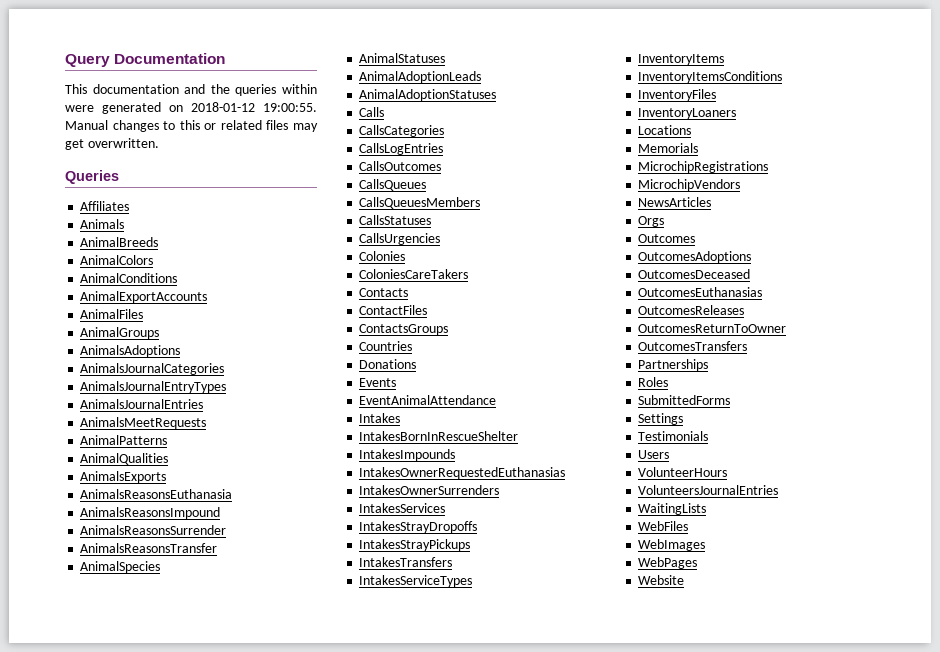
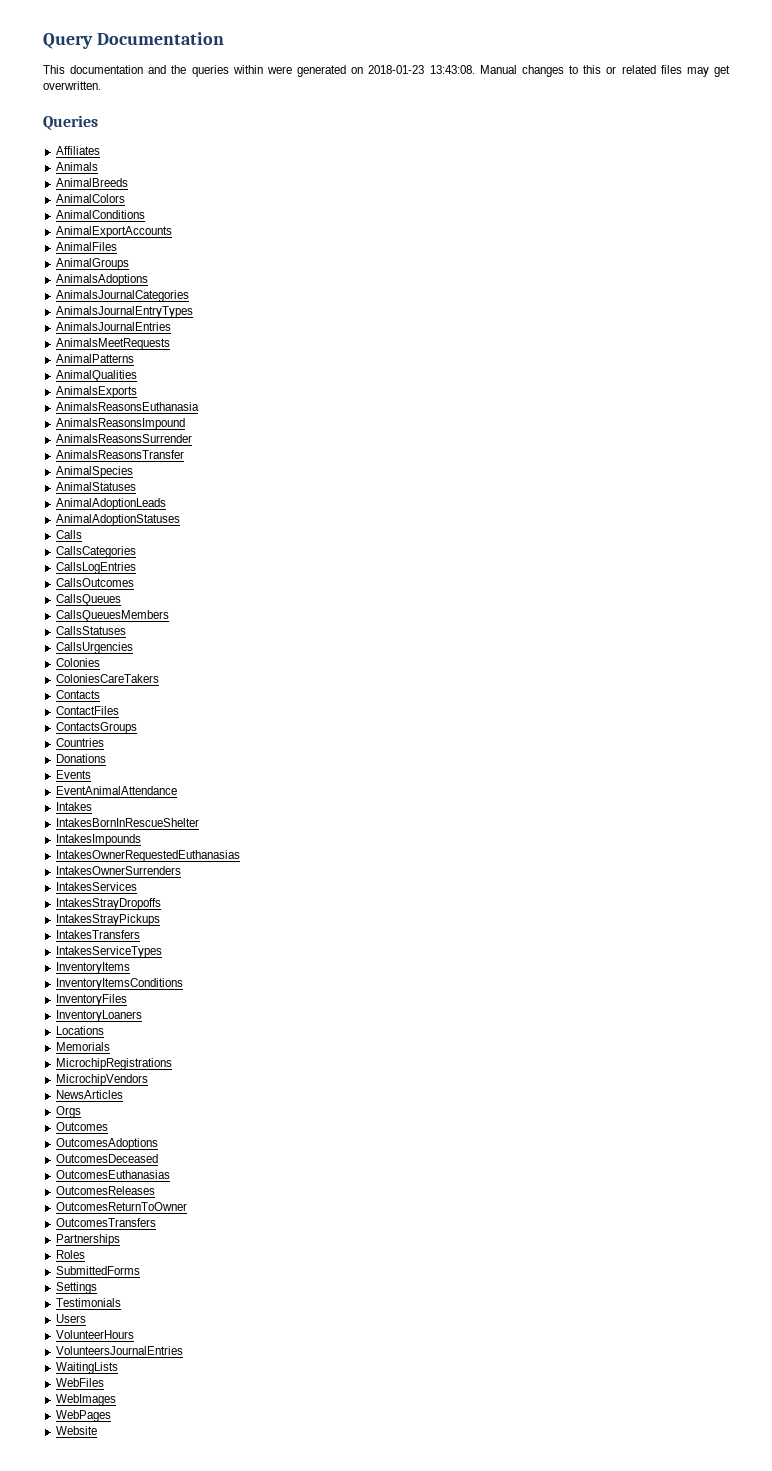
- This documentation and the queries within were generated on 2018-01-12 19:00:55.
+ This documentation and the queries within were generated on 2018-01-23 13:43:08.

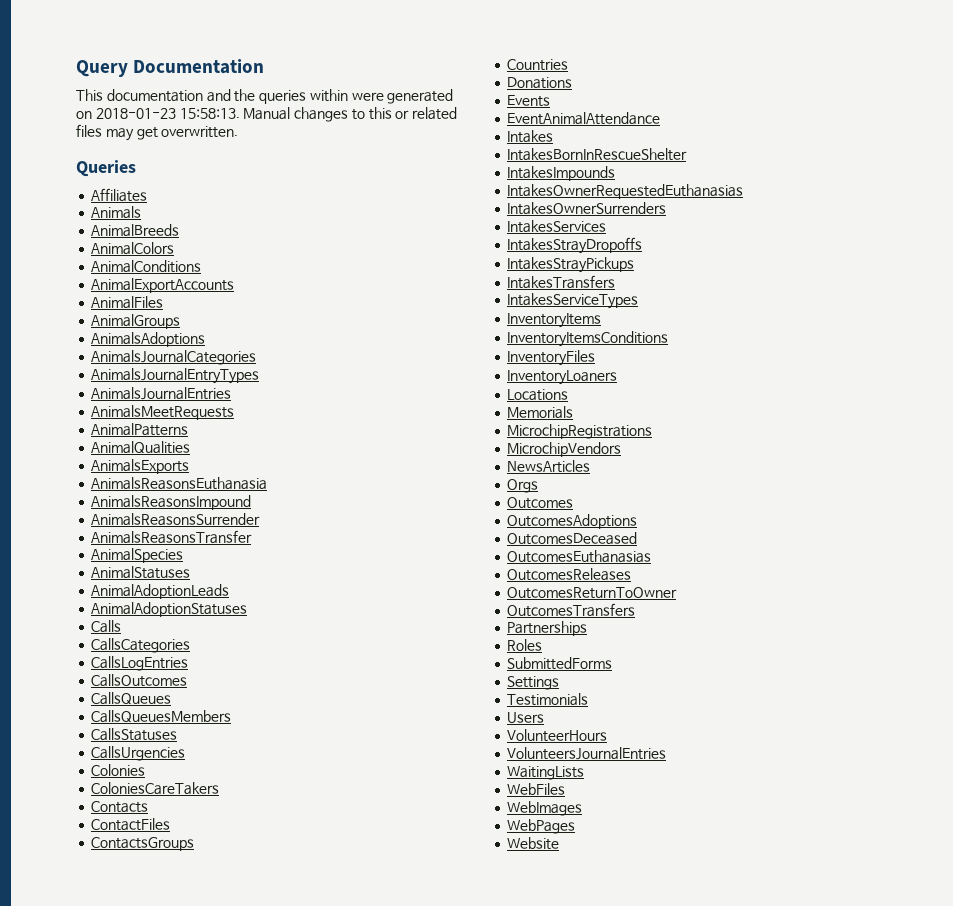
- This documentation and the queries within were generated on 2018-01-23 13:43:08.
+ This documentation and the queries within were generated on 2018-01-23 15:58:13.

